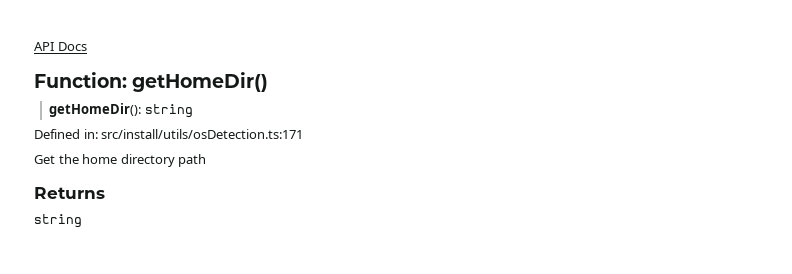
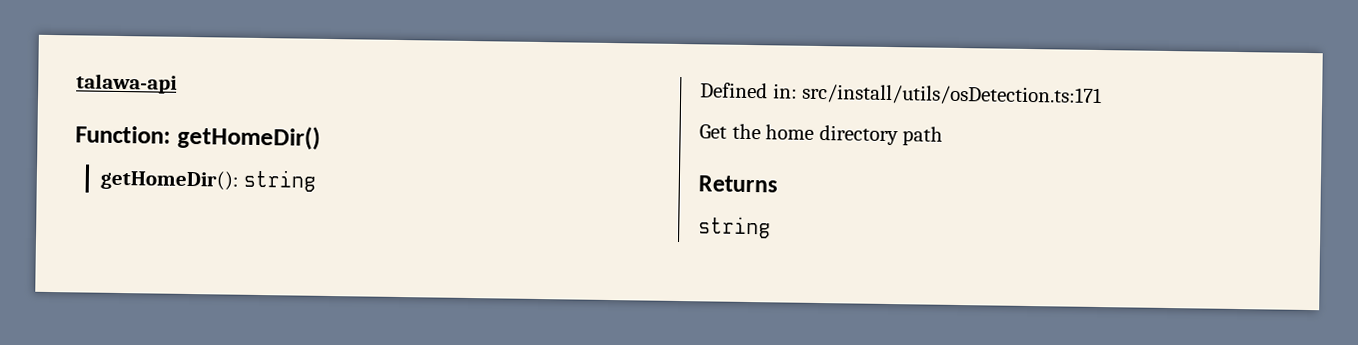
- API Docs
+ talawa-api

